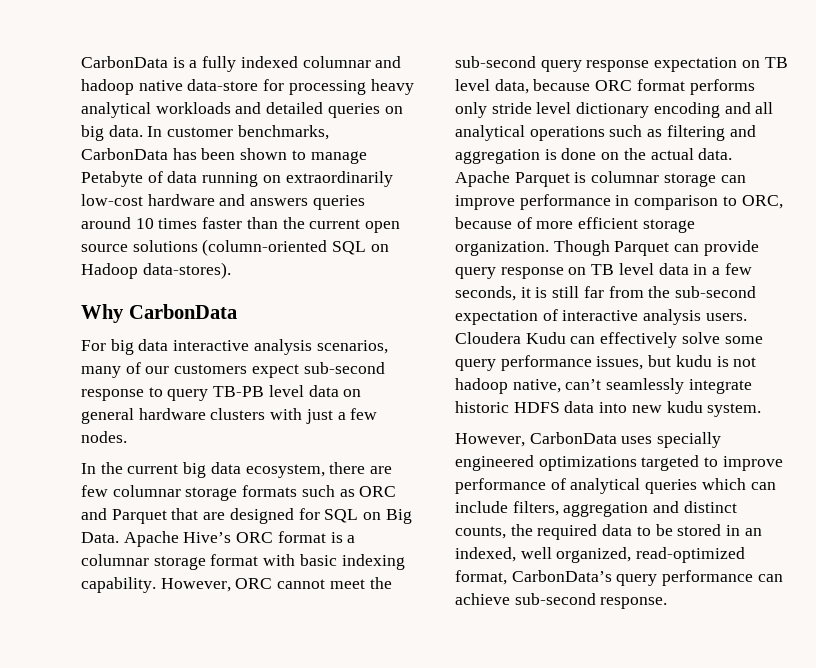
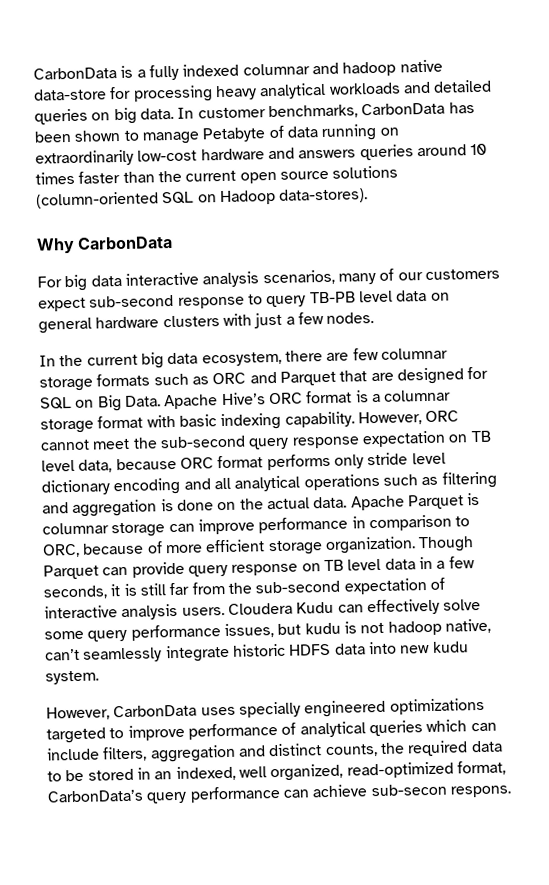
- However, CarbonData uses specially engineered optimizations targeted to improve performance of analytical queries which can include filters, aggregation and distinct counts, the required data to be stored in an indexed, well organized, read-optimized format, CarbonData’s query performance can achieve sub-second response.
+ However, CarbonData uses specially engineered optimizations targeted to improve performance of analytical queries which can include filters, aggregation and distinct counts, the required data to be stored in an indexed, well organized, read-optimized format, CarbonData’s query performance can achieve sub-secon respons.

